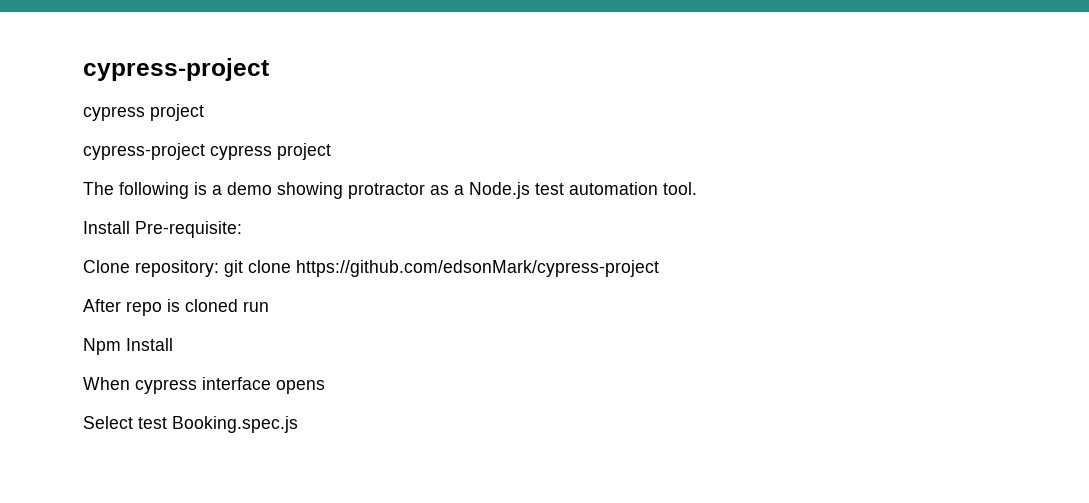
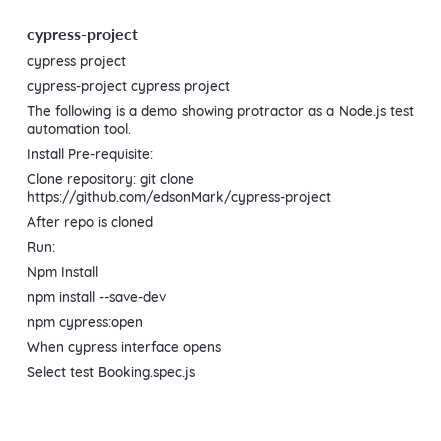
- After repo is cloned run
+ After repo is cloned
+ Run:
+ npm install --save-dev
+ npm cypress:open

